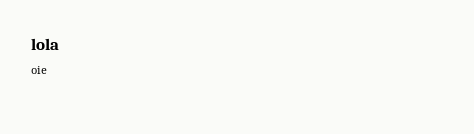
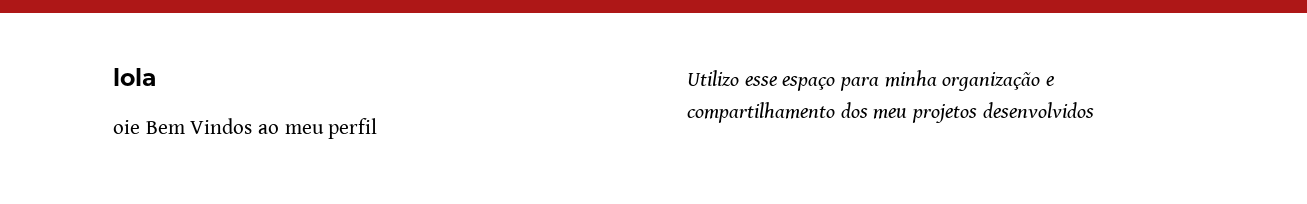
- oie
+ oie Bem Vindos ao meu perfil
+ Utilizo esse espaço para minha organização e compartilhamento dos meu projetos desenvolvidos

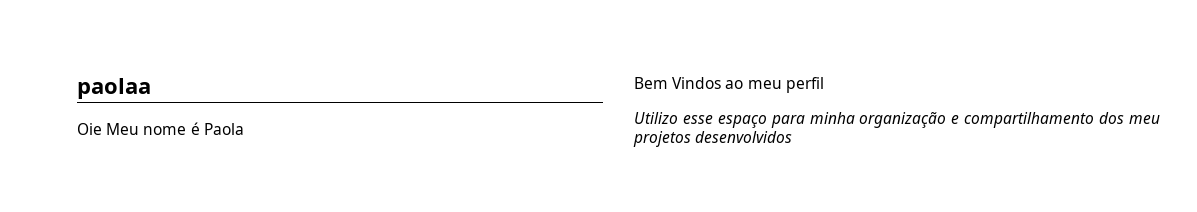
- lola
- oie Bem Vindos ao meu perfil
+ paolaa
+ Oie Meu nome é Paola
+ Bem Vindos ao meu perfil

